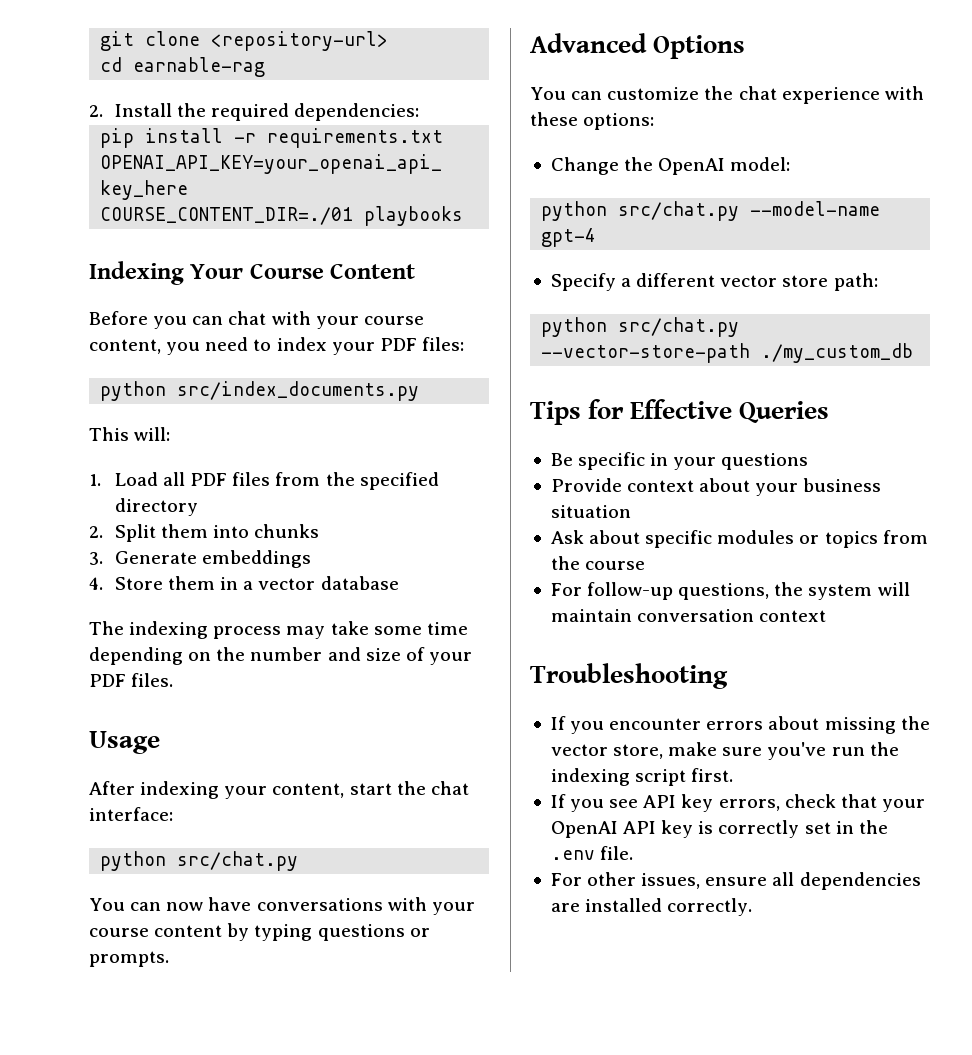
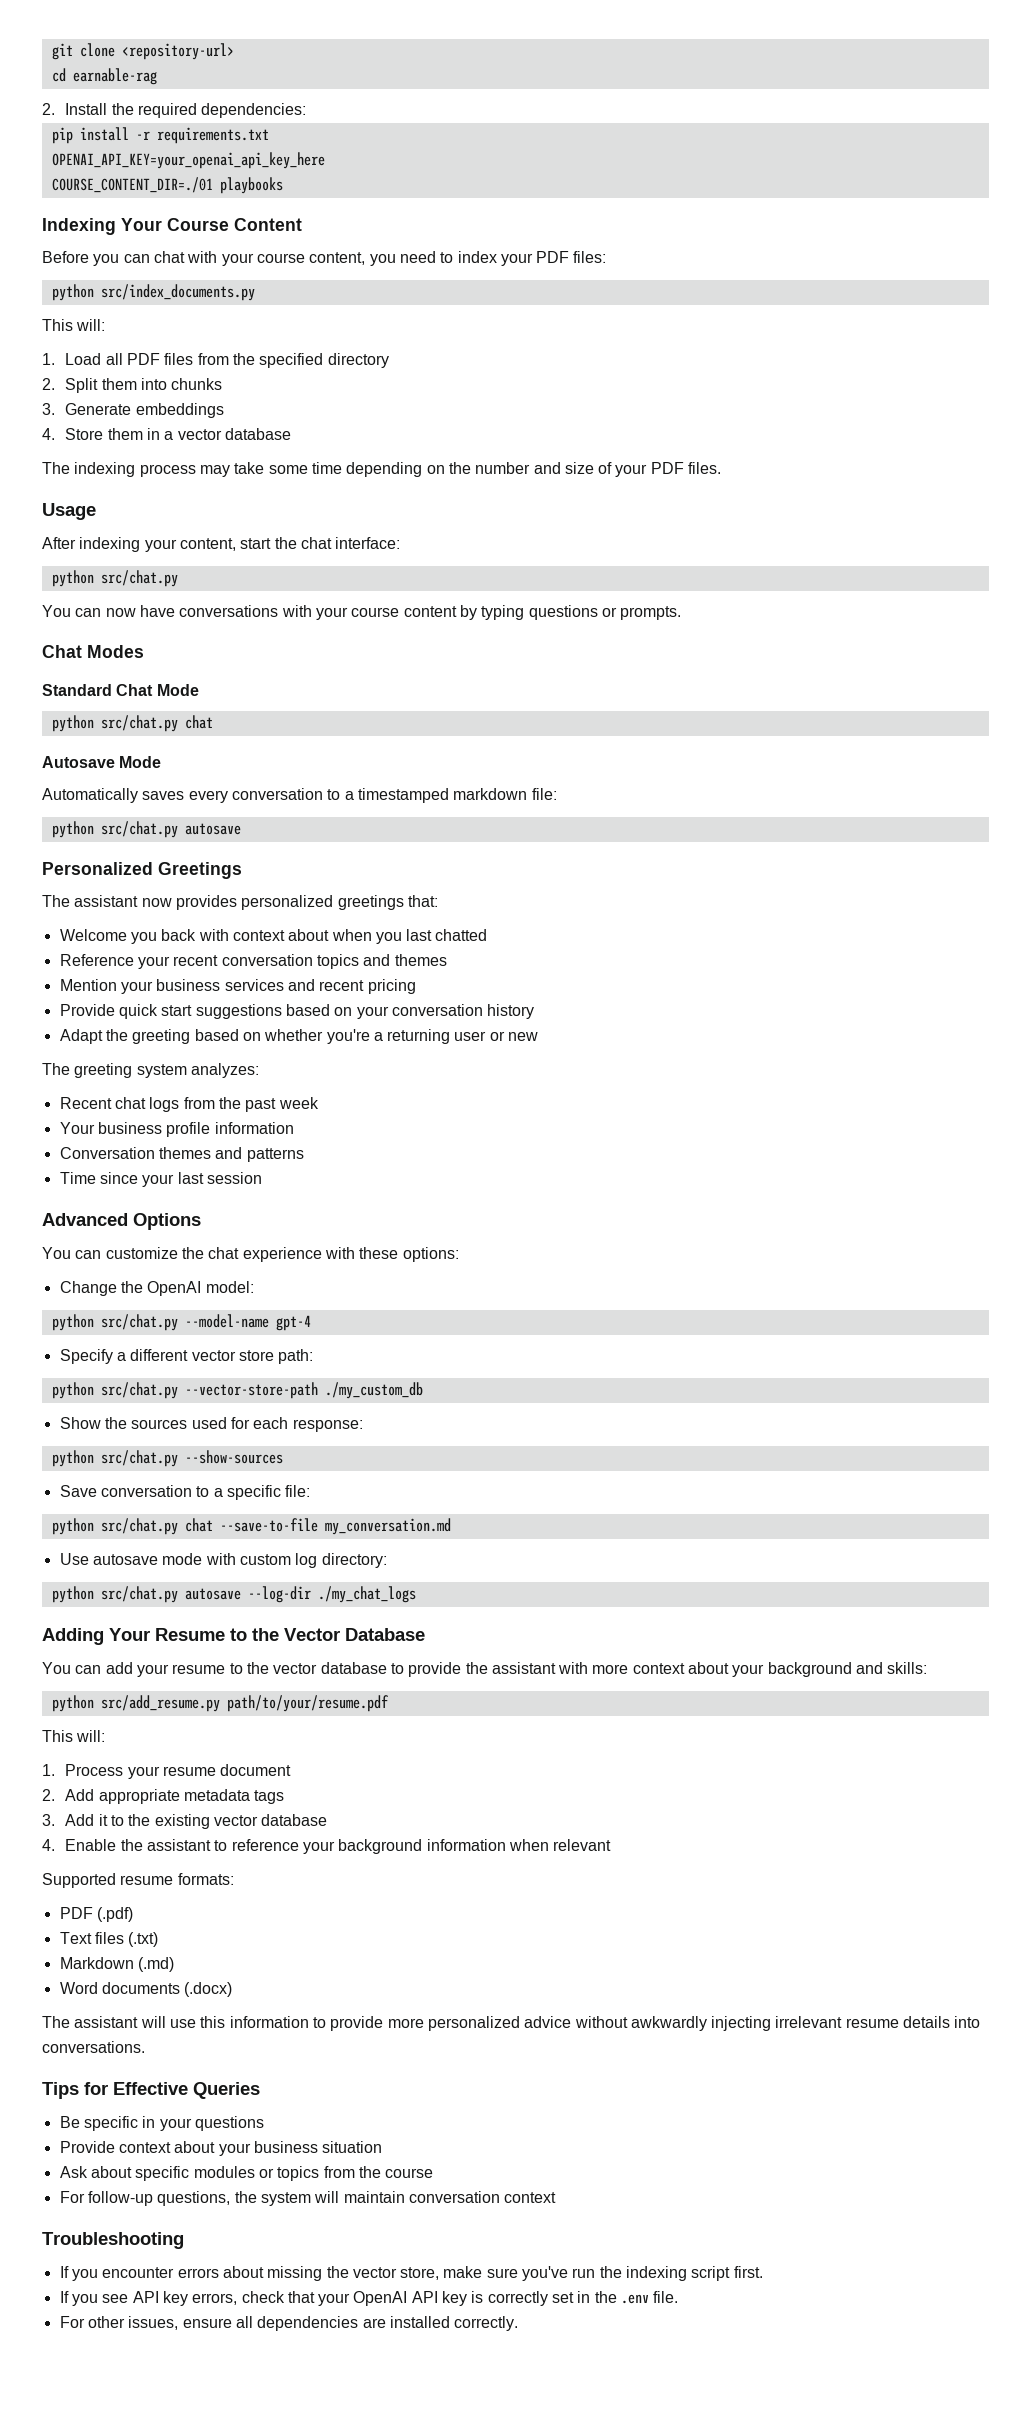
+ Chat Modes
+ Standard Chat Mode
+ python src/chat.py chat
+ Autosave Mode
+ Automatically saves every conversation to a timestamped markdown file:
+ python src/chat.py autosave
+ Personalized Greetings
+ The assistant now provides personalized greetings that:
+ Welcome you back with context about when you last chatted
+ Reference your recent conversation topics and themes
+ Mention your business services and recent pricing
+ Provide quick start suggestions based on your conversation history
+ Adapt the greeting based on whether you're a returning user or new
+ The greeting system analyzes:
+ Recent chat logs from the past week
+ Your business profile information
+ Conversation themes and patterns
+ Time since your last session
+ Show the sources used for each response:
+ python src/chat.py --show-sources
+ Save conversation to a specific file:
+ python src/chat.py chat --save-to-file my_conversation.md
+ Use autosave mode with custom log directory:
+ python src/chat.py autosave --log-dir ./my_chat_logs
+ Adding Your Resume to the Vector Database
+ You can add your resume to the vector database to provide the assistant with more context about your background and skills:
+ python src/add_resume.py path/to/your/resume.pdf
+ This will:
+ 1. Process your resume document
+ 2. Add appropriate metadata tags
+ 3. Add it to the existing vector database
+ 4. Enable the assistant to reference your background information when relevant
+ Supported resume formats:
+ PDF (.pdf)
+ Text files (.txt)
+ Markdown (.md)
+ Word documents (.docx)
+ The assistant will use this information to provide more personalized advice without awkwardly injecting irrelevant resume details into conversations.

